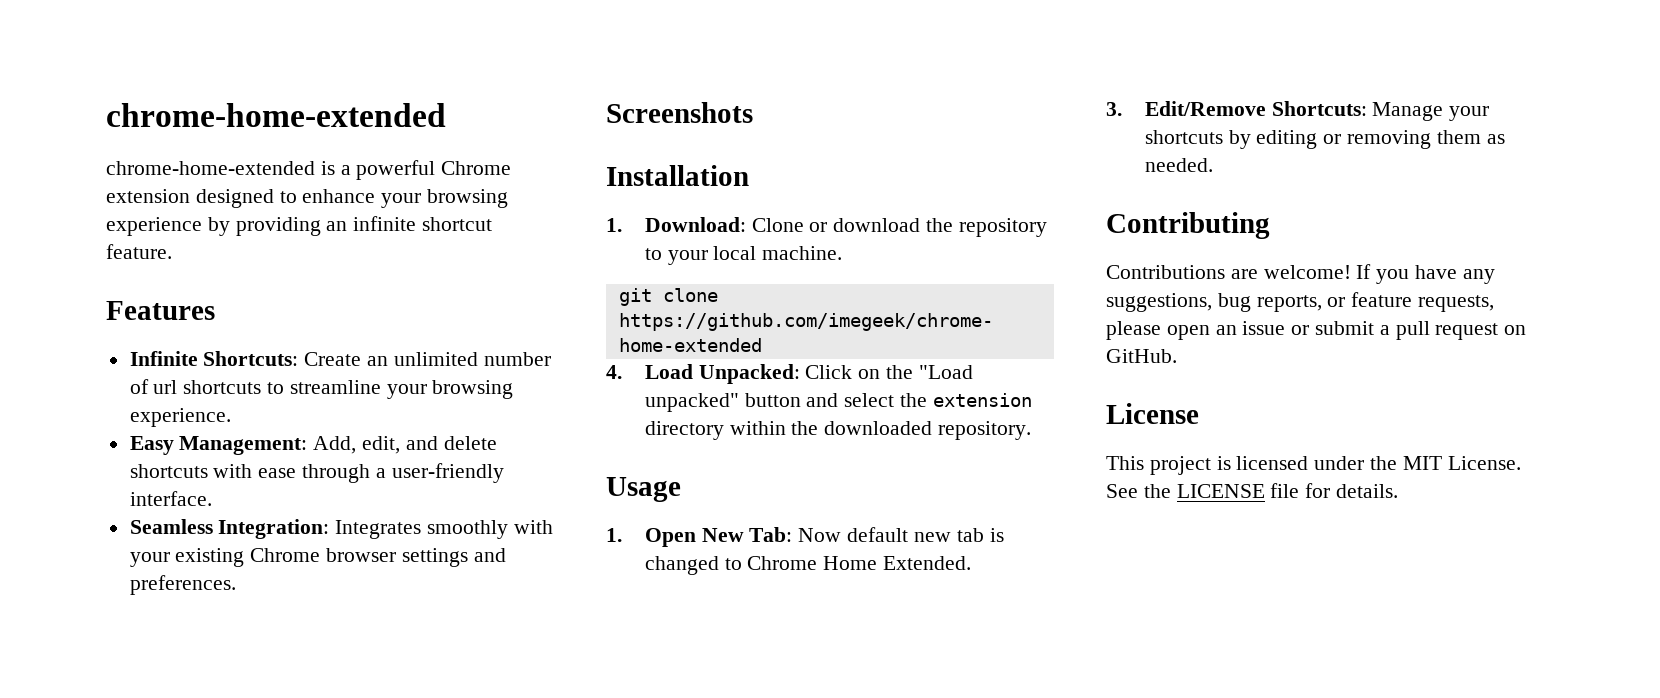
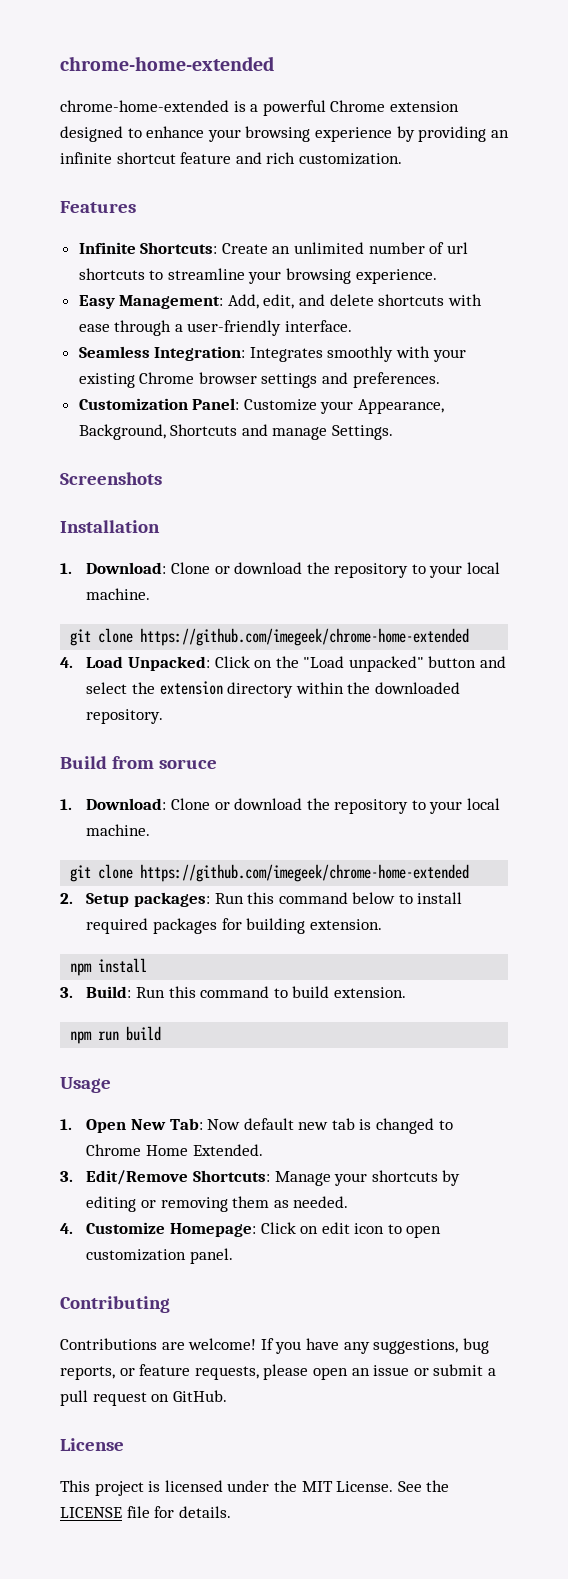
- chrome-home-extended is a powerful Chrome extension designed to enhance your browsing experience by providing an infinite shortcut feature.
+ chrome-home-extended is a powerful Chrome extension designed to enhance your browsing experience by providing an infinite shortcut feature and rich customization.
+ Customization Panel: Customize your Appearance, Background, Shortcuts and manage Settings.
+ Build from soruce
+ 1. Download: Clone or download the repository to your local machine.
+ git clone https://github.com/imegeek/chrome-home-extended
+ 2. Setup packages: Run this command below to install required packages for building extension.
+ npm install
+ 3. Build: Run this command to build extension.
+ npm run build
+ 4. Customize Homepage: Click on edit icon to open customization panel.

